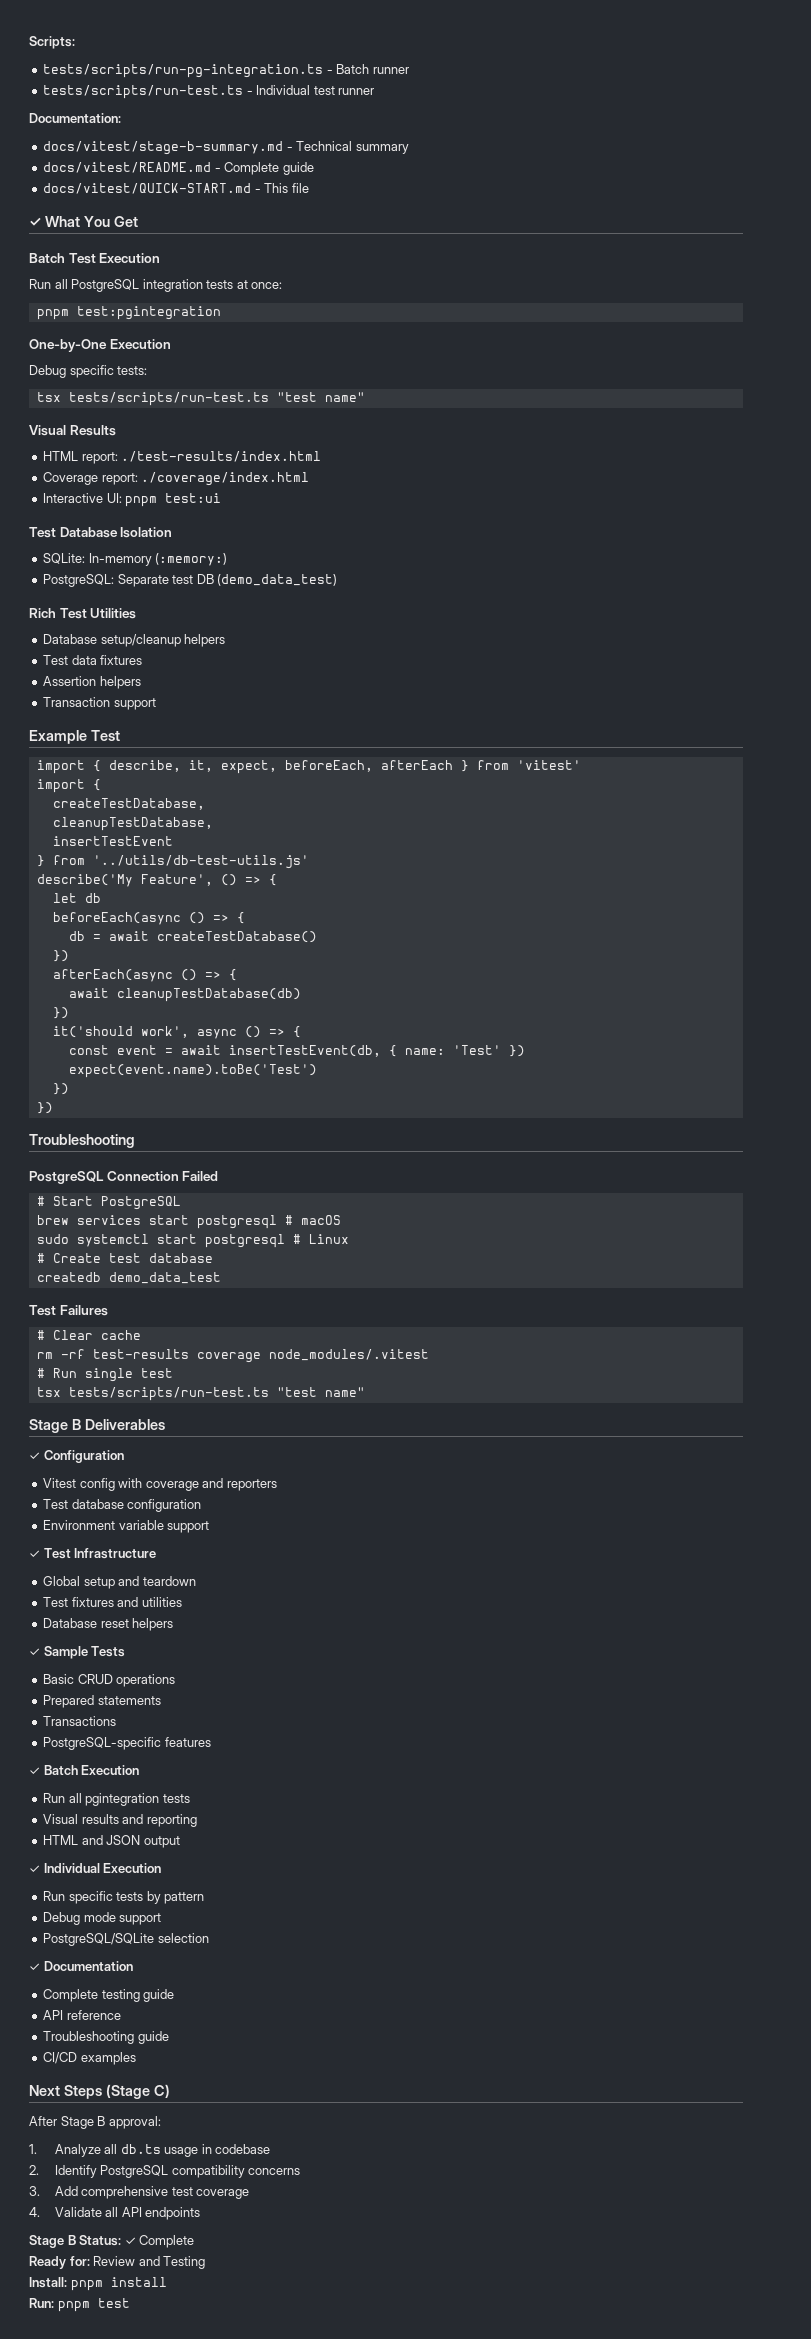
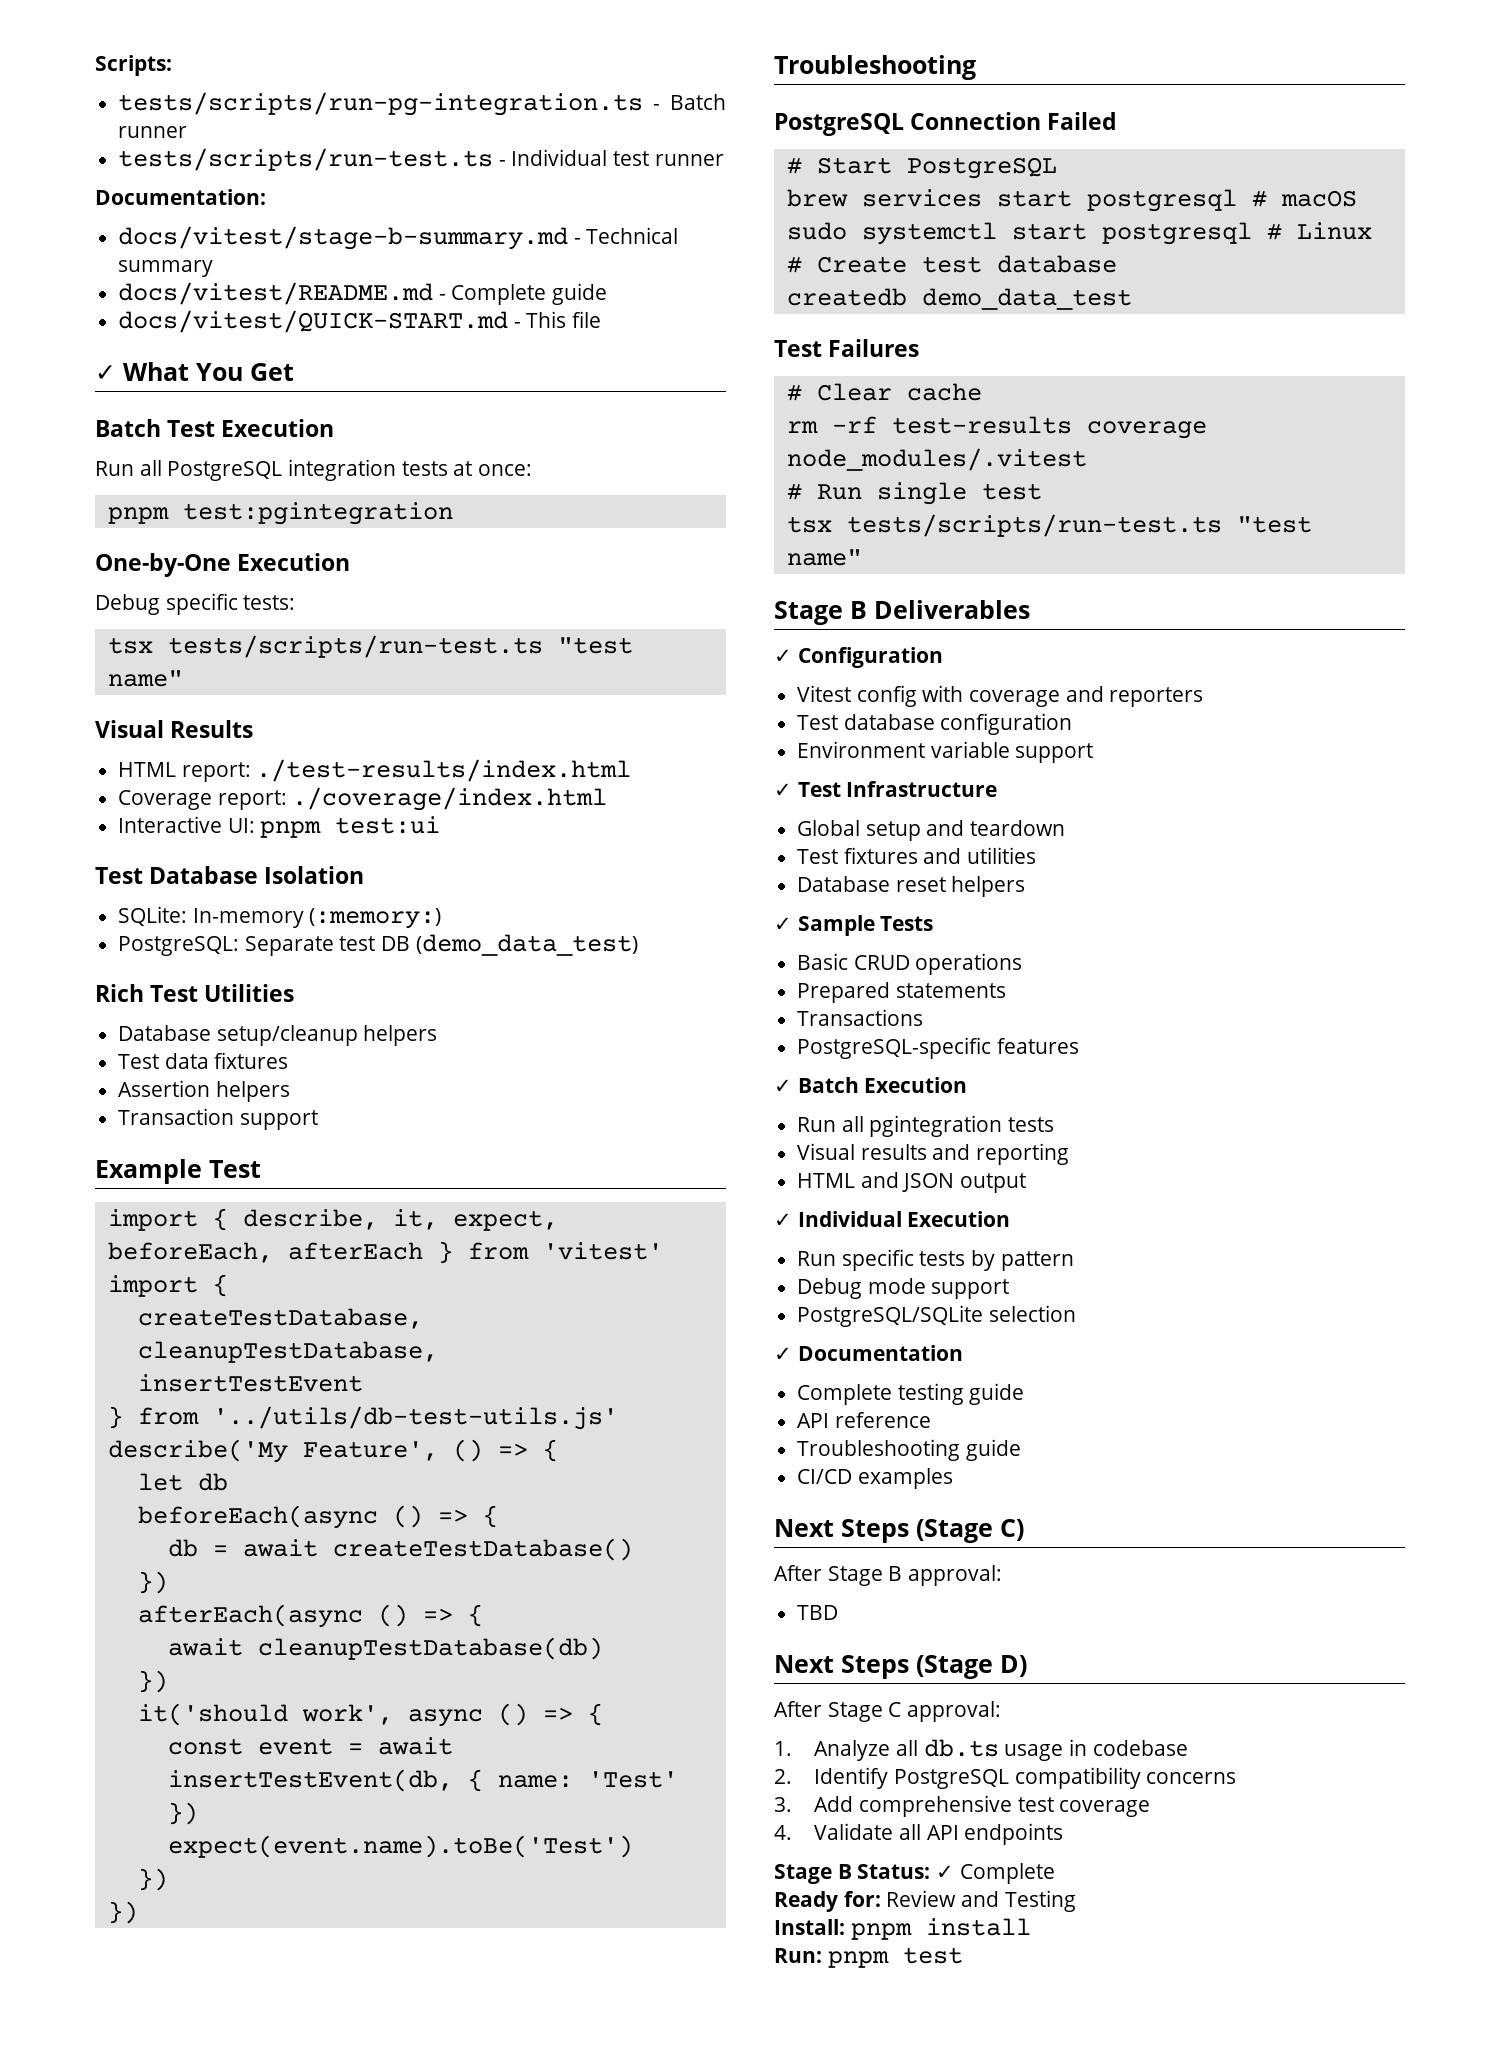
+ TBD
+ Next Steps (Stage D)
+ After Stage C approval:

